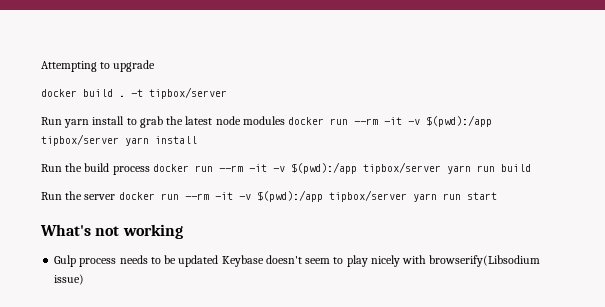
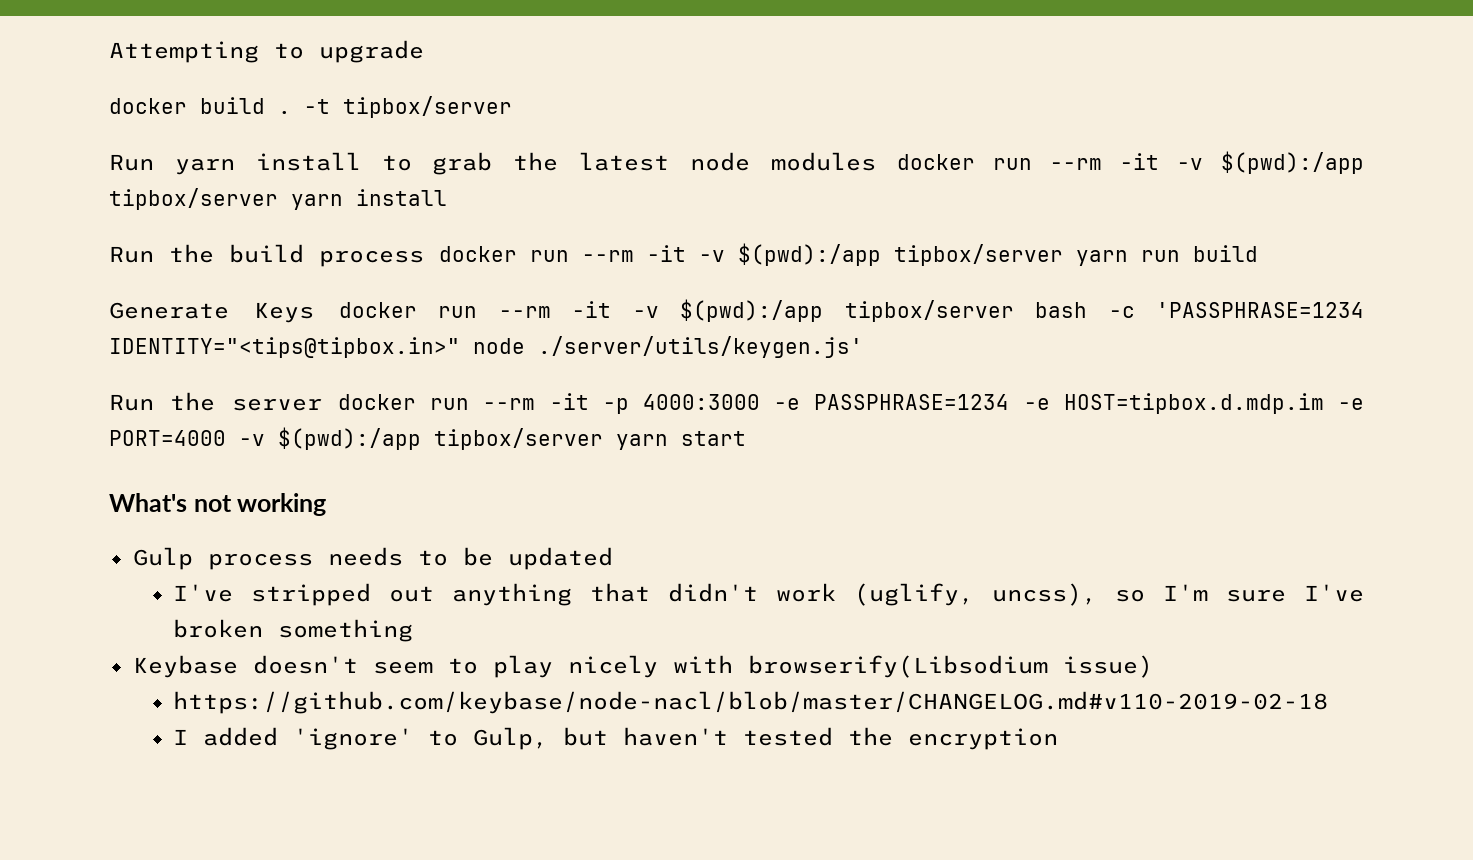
+ Generate Keys docker run --rm -it -v $(pwd):/app tipbox/server bash -c 'PASSPHRASE=1234 IDENTITY="<tips@tipbox.in>" node ./server/utils/keygen.js'
- Run the server docker run --rm -it -v $(pwd):/app tipbox/server yarn run start
+ Run the server docker run --rm -it -p 4000:3000 -e PASSPHRASE=1234 -e HOST=tipbox.d.mdp.im -e PORT=4000 -v $(pwd):/app tipbox/server yarn start
- Gulp process needs to be updated Keybase doesn't seem to play nicely with browserify(Libsodium issue)
+ Gulp process needs to be updated
+ I've stripped out anything that didn't work (uglify, uncss), so I'm sure I've broken something
+ Keybase doesn't seem to play nicely with browserify(Libsodium issue)
+ https://github.com/keybase/node-nacl/blob/master/CHANGELOG.md#v110-2019-02-18
+ I added 'ignore' to Gulp, but haven't tested the encryption

